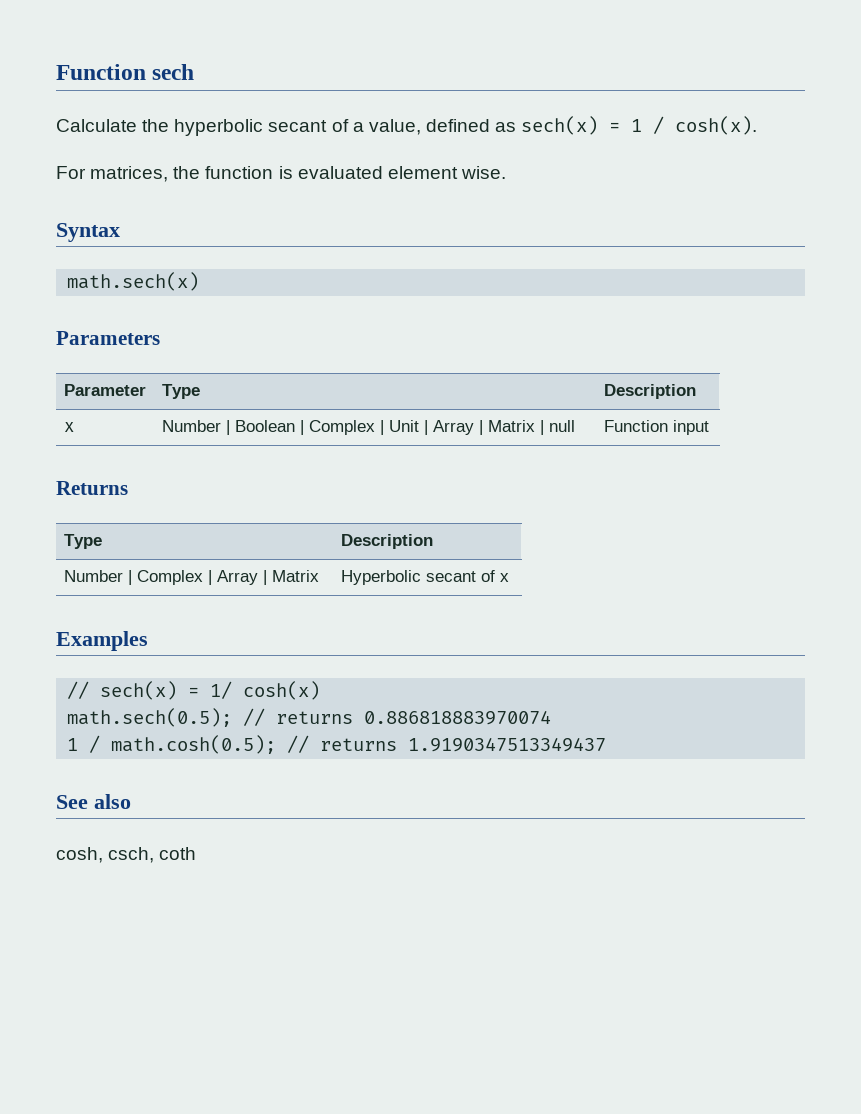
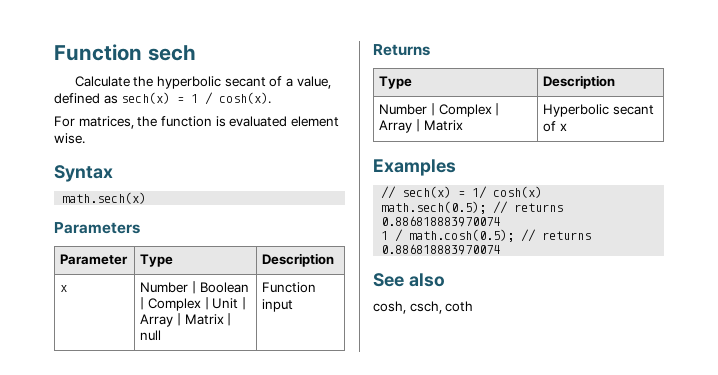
- 1 / math.cosh(0.5); // returns 1.9190347513349437
+ 1 / math.cosh(0.5); // returns 0.886818883970074

